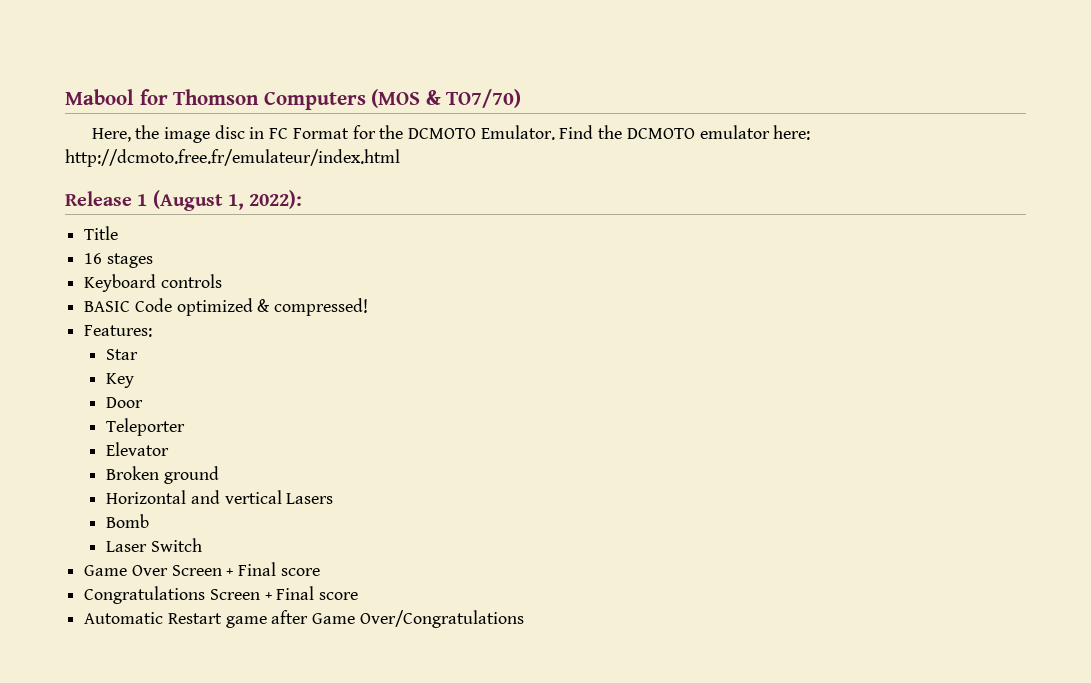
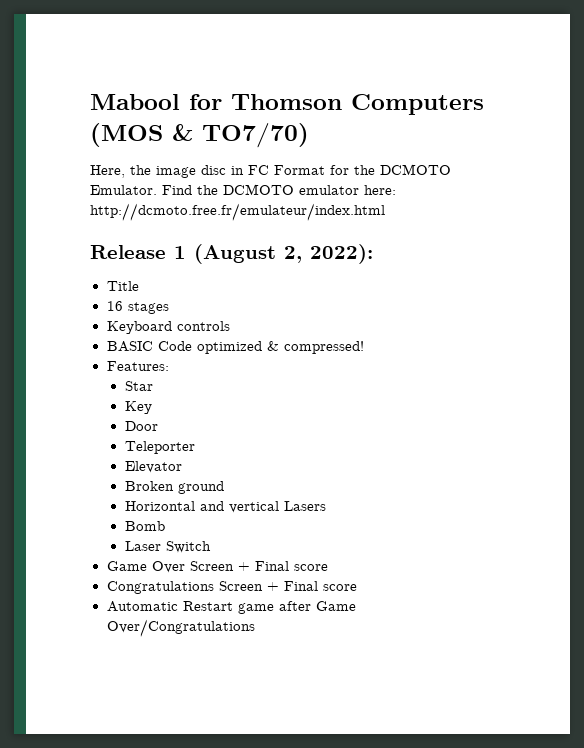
- Release 1 (August 1, 2022):
+ Release 1 (August 2, 2022):

